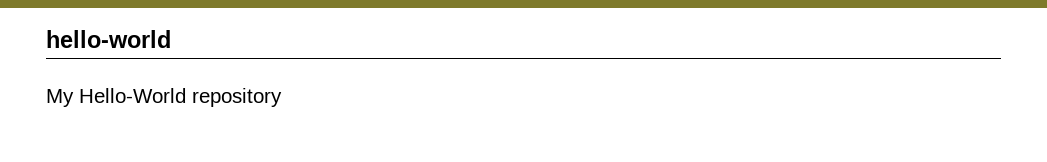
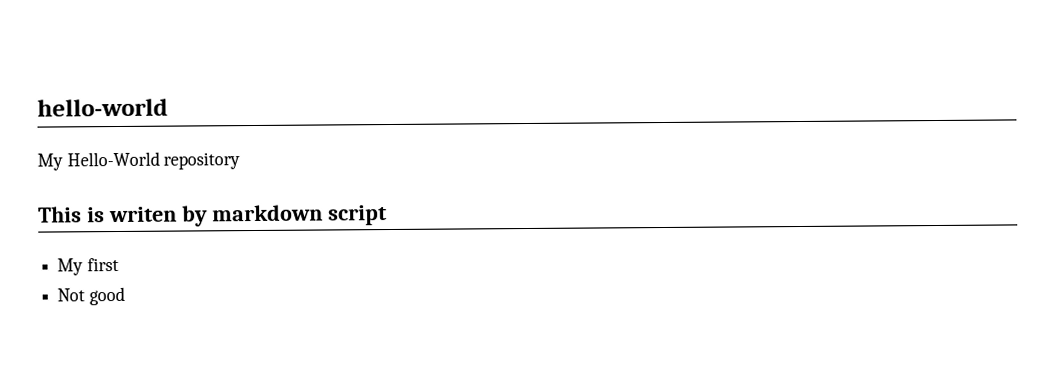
+ This is writen by markdown script
+ My first
+ Not good

